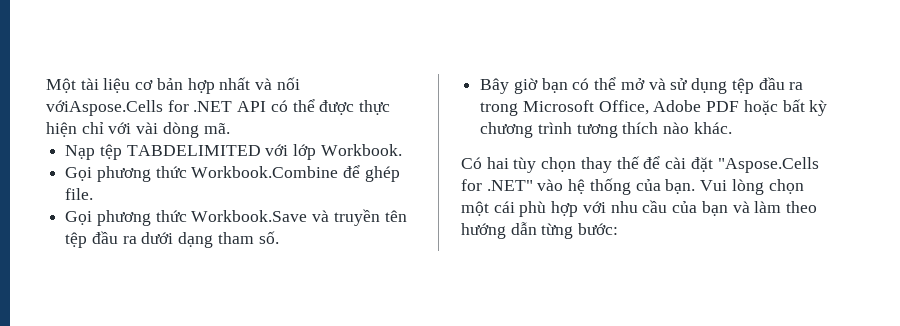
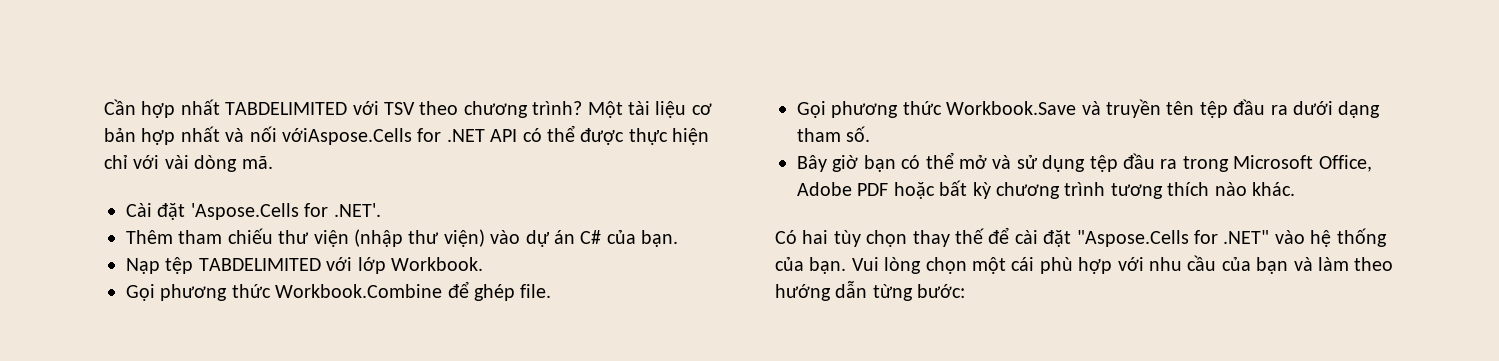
+ Cần hợp nhất TABDELIMITED với TSV theo chương trình?
+ Cài đặt 'Aspose.Cells for .NET'.
+ Thêm tham chiếu thư viện (nhập thư viện) vào dự án C# của bạn.

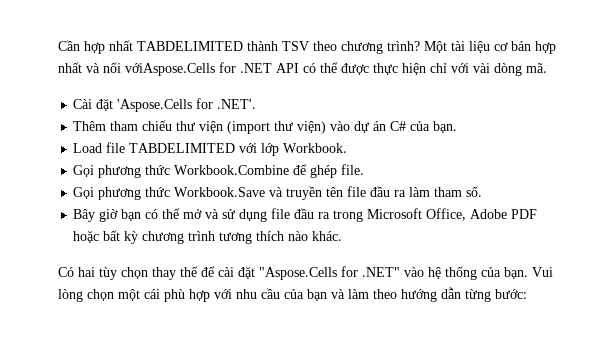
- Cần hợp nhất TABDELIMITED với TSV theo chương trình?
+ Cần hợp nhất TABDELIMITED thành TSV theo chương trình?
- Thêm tham chiếu thư viện (nhập thư viện) vào dự án C# của bạn.
+ Thêm tham chiếu thư viện (import thư viện) vào dự án C# của bạn.
- Nạp tệp TABDELIMITED với lớp Workbook.
+ Load file TABDELIMITED với lớp Workbook.
- Gọi phương thức Workbook.Save và truyền tên tệp đầu ra dưới dạng tham số.
+ Gọi phương thức Workbook.Save và truyền tên file đầu ra làm tham số.
- Bây giờ bạn có thể mở và sử dụng tệp đầu ra trong Microsoft Office, Adobe PDF hoặc bất kỳ chương trình tương thích nào khác.
+ Bây giờ bạn có thể mở và sử dụng file đầu ra trong Microsoft Office, Adobe PDF hoặc bất kỳ chương trình tương thích nào khác.

